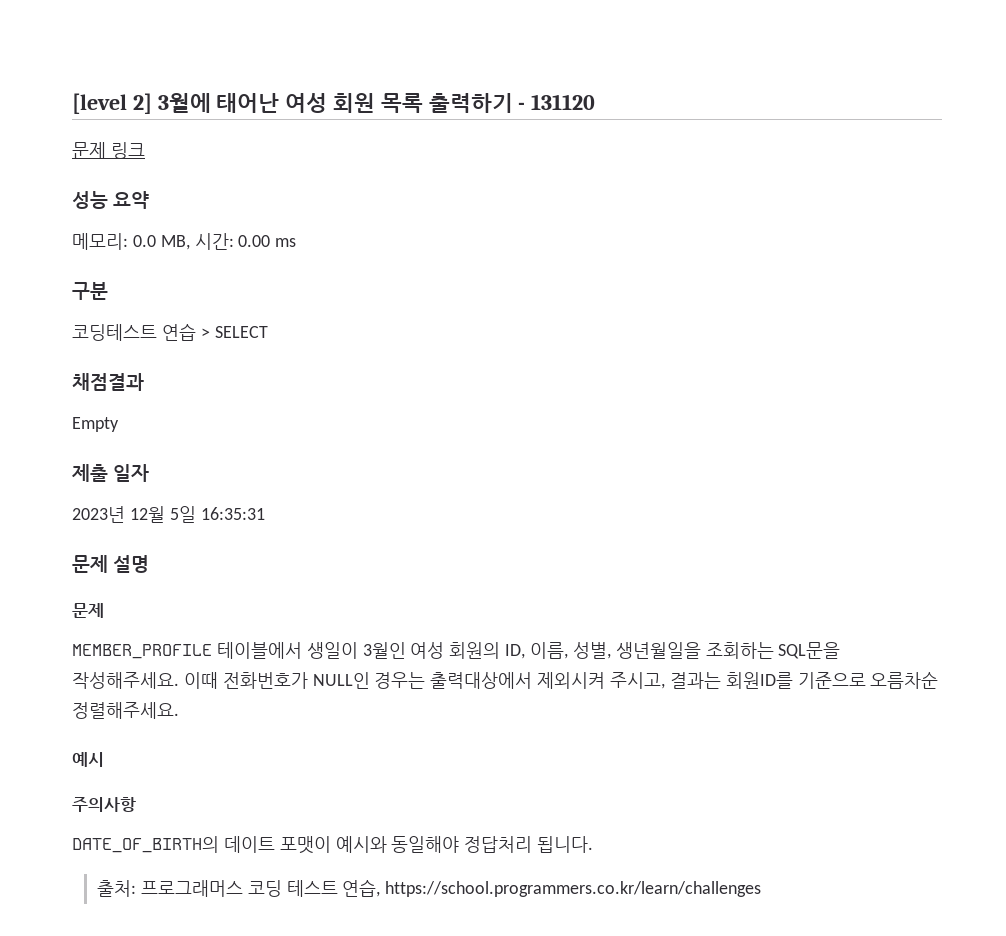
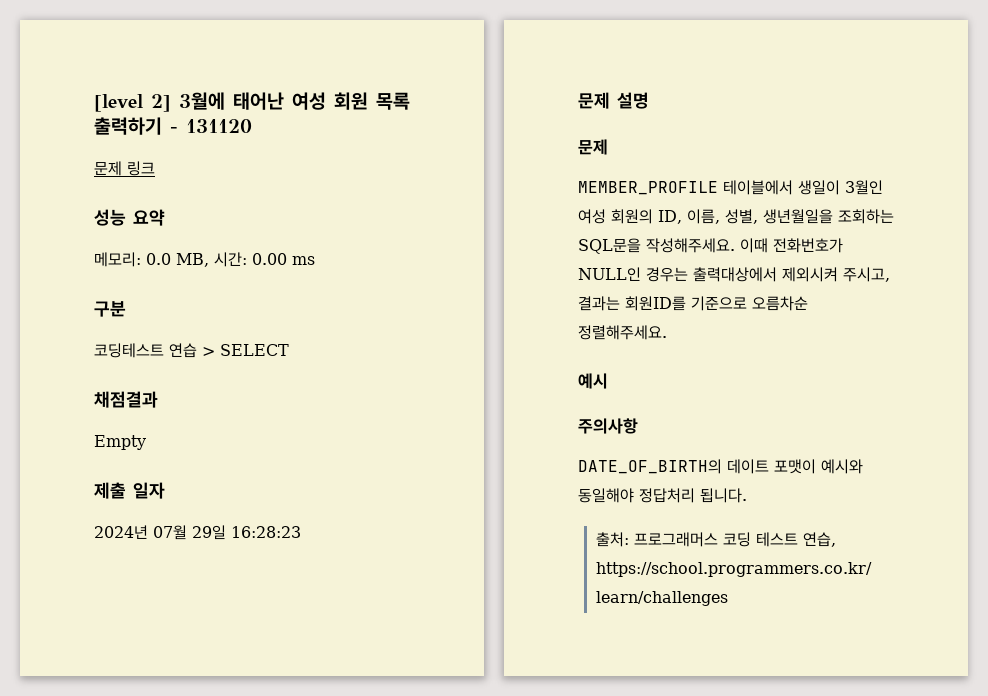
- 2023년 12월 5일 16:35:31
+ 2024년 07월 29일 16:28:23

